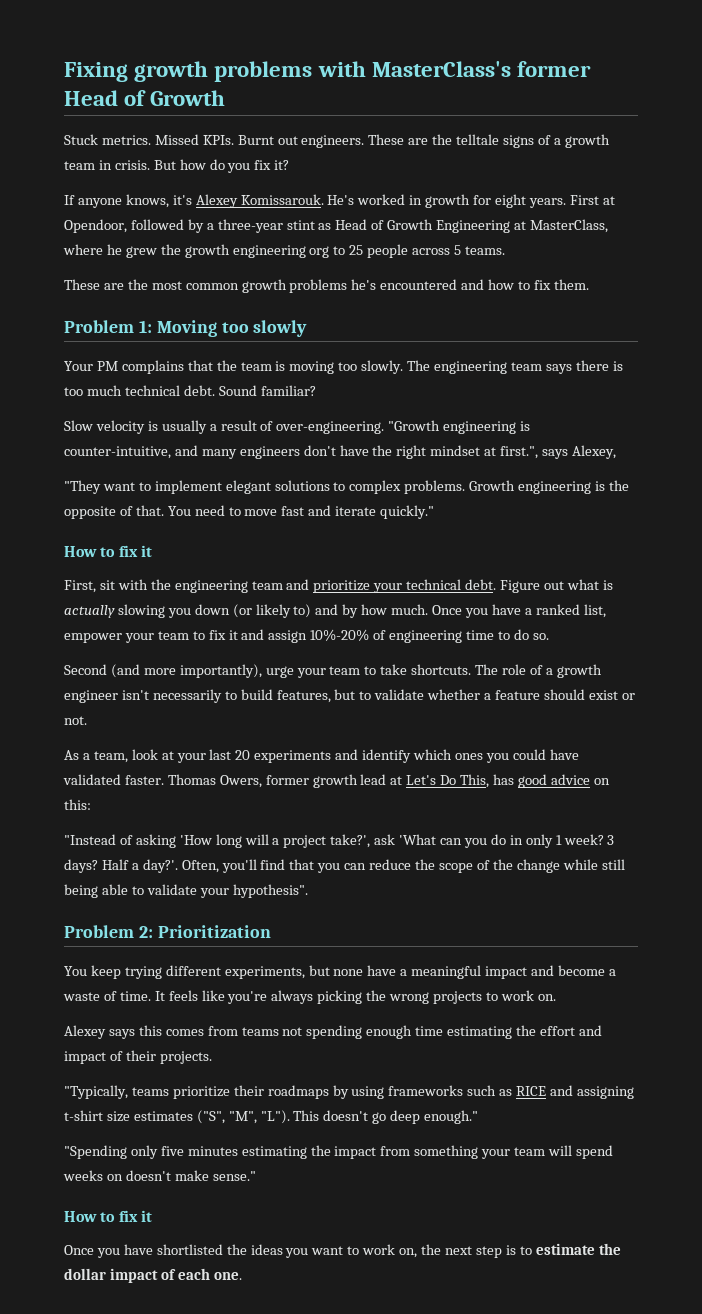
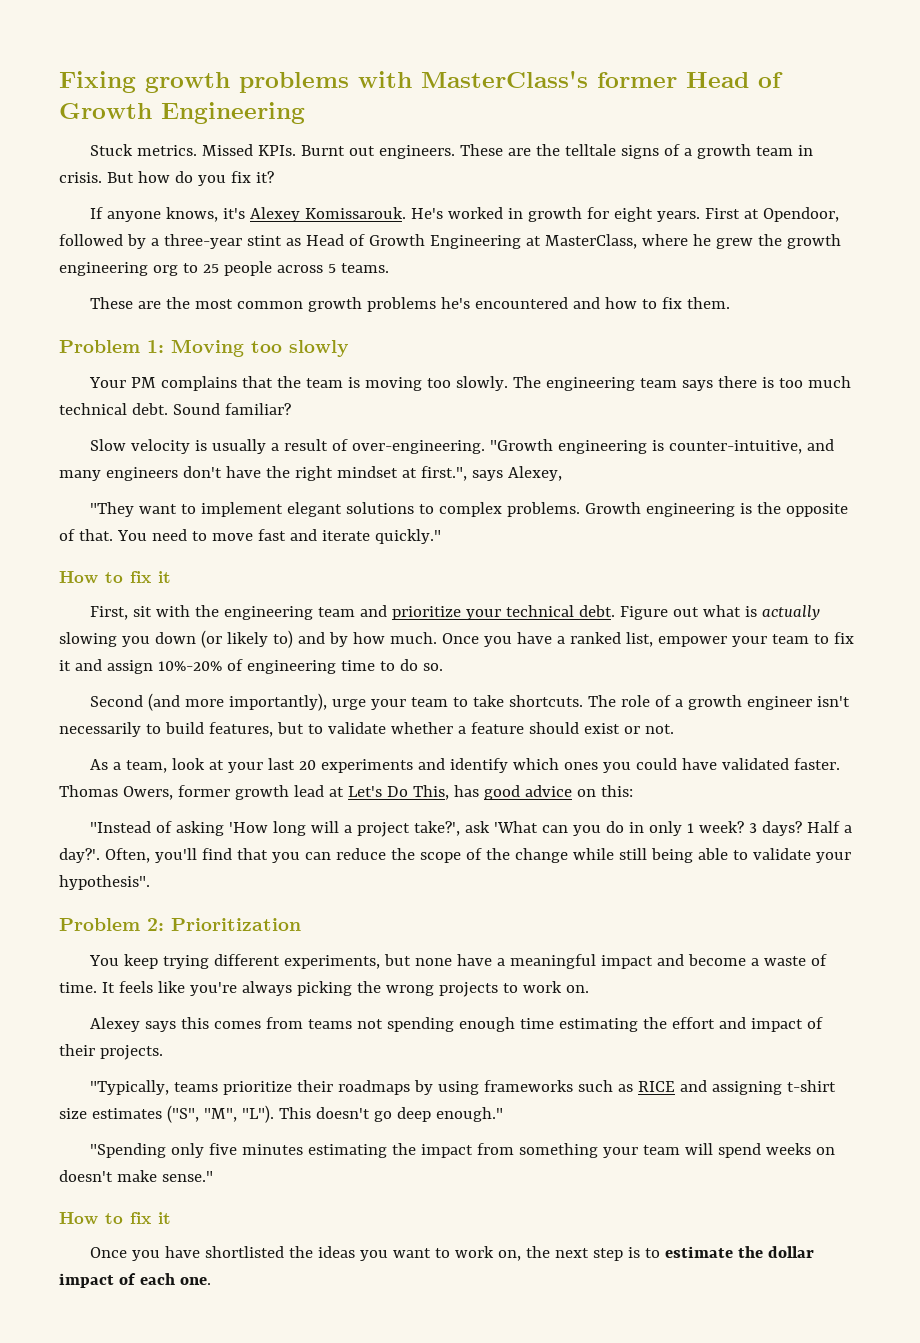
- Fixing growth problems with MasterClass's former Head of Growth
+ Fixing growth problems with MasterClass's former Head of Growth Engineering

